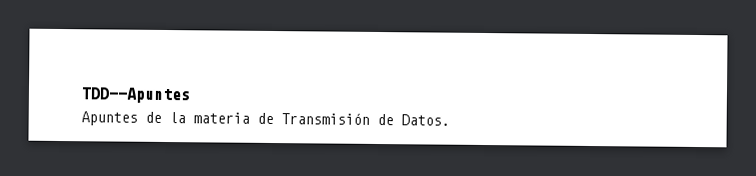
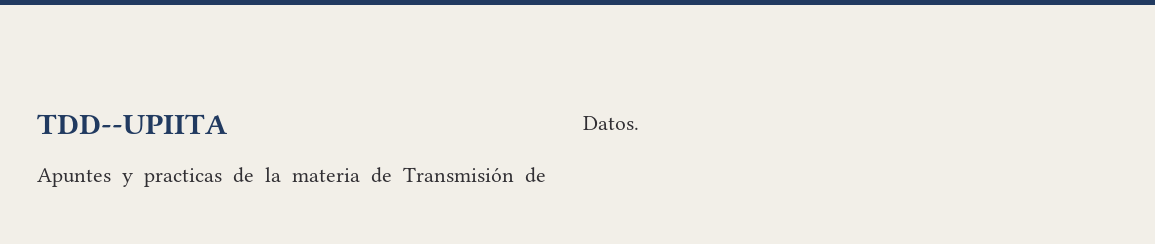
- TDD--Apuntes
+ TDD--UPIITA
- Apuntes de la materia de Transmisión de Datos.
+ Apuntes y practicas de la materia de Transmisión de Datos.

